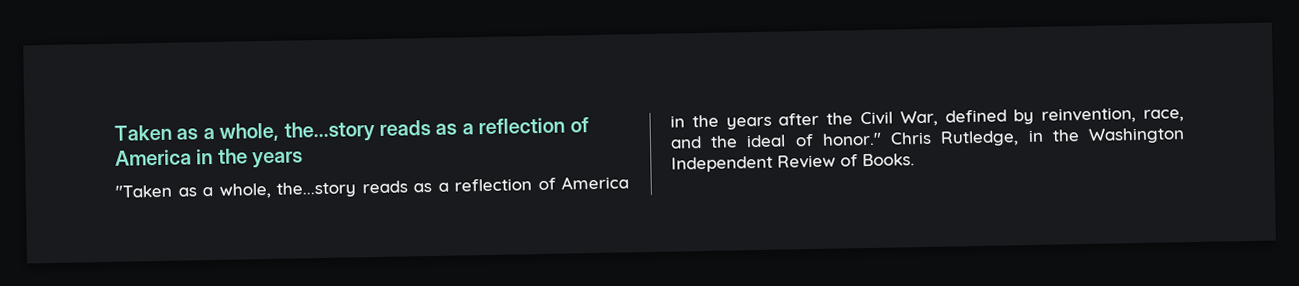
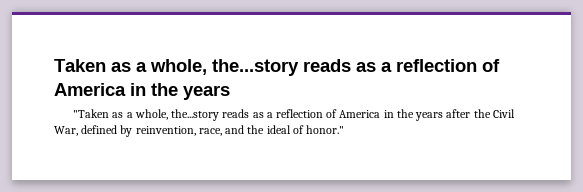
- Chris Rutledge, in the Washington Independent Review of Books.

